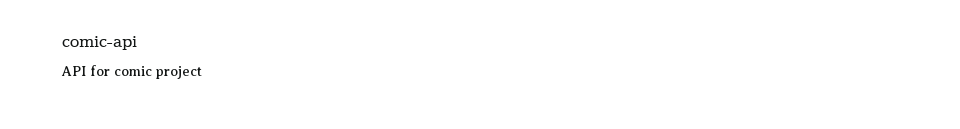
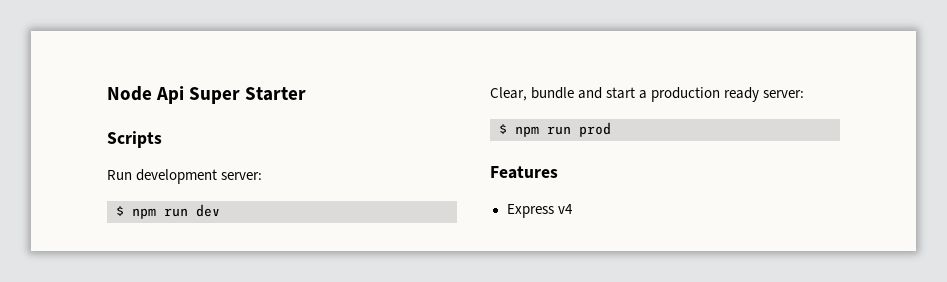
- comic-api
- API for comic project
+ Node Api Super Starter
+ Scripts
+ Run development server:
+ $ npm run dev
+ Clear, bundle and start a production ready server:
+ $ npm run prod
+ Features
+ Express v4

